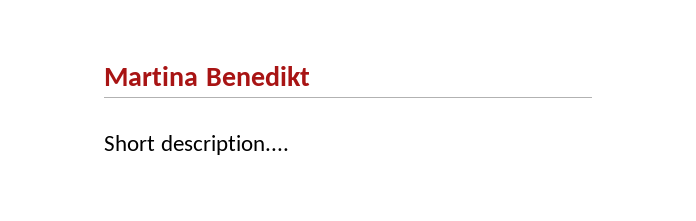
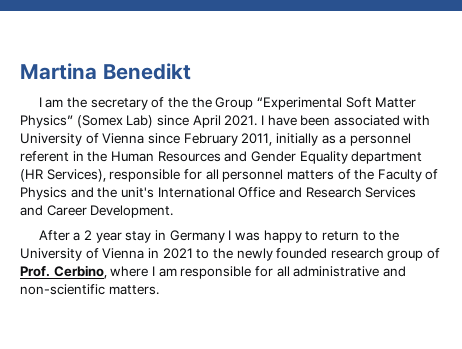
- Short description....
+ I am the secretary of the the Group “Experimental Soft Matter Physics” (Somex Lab) since April 2021. I have been associated with University of Vienna since February 2011, initially as a personnel referent in the Human Resources and Gender Equality department (HR Services), responsible for all personnel matters of the Faculty of Physics and the unit's International Office and Research Services and Career Development.
+ After a 2 year stay in Germany I was happy to return to the University of Vienna in 2021 to the newly founded research group of Prof. Cerbino, where I am responsible for all administrative and non-scientific matters.

